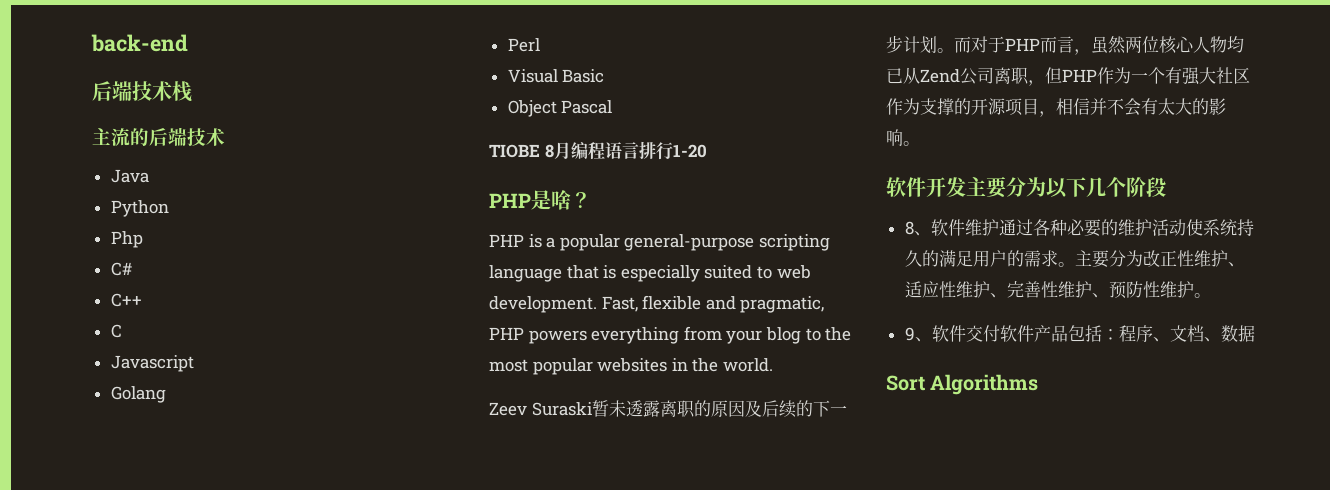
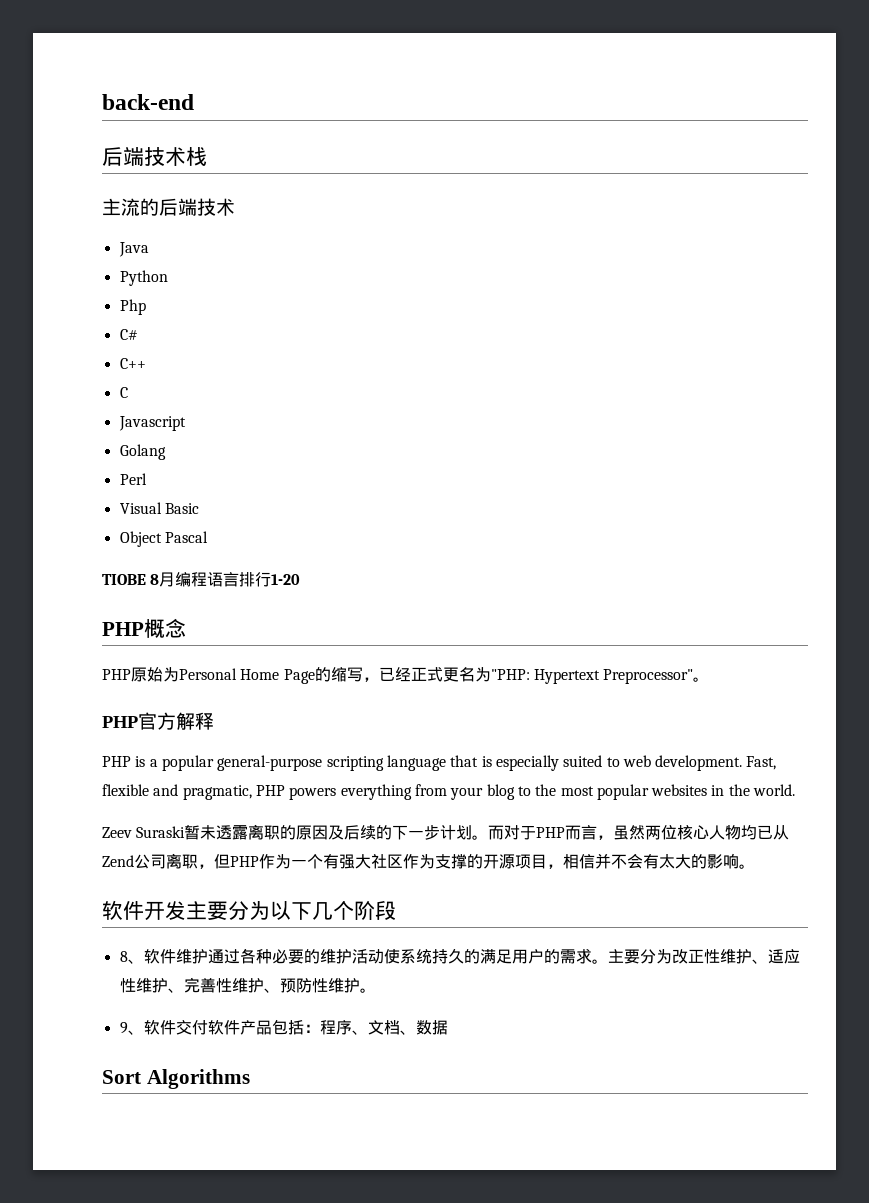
- PHP是啥？
+ PHP概念
+ PHP原始为Personal Home Page的缩写，已经正式更名为"PHP: Hypertext Preprocessor"。
+ PHP官方解释

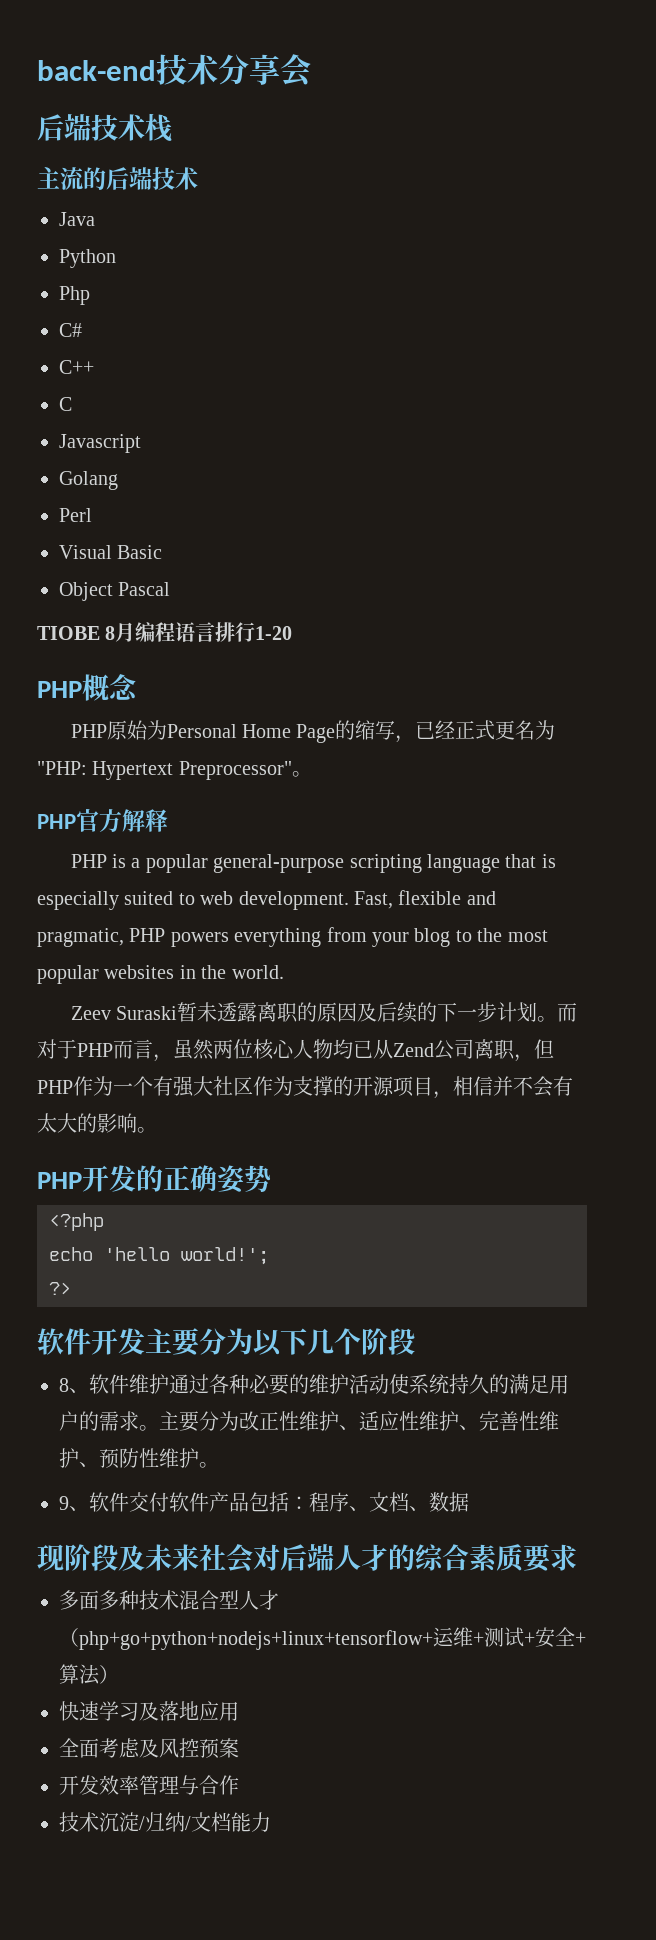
- back-end
+ back-end技术分享会
+ PHP开发的正确姿势
+ <?php
+ echo 'hello world!';
+ ?>
- Sort Algorithms
+ 现阶段及未来社会对后端人才的综合素质要求
+ 多面多种技术混合型人才（php+go+python+nodejs+linux+tensorflow+运维+测试+安全+算法）
+ 快速学习及落地应用
+ 全面考虑及风控预案
+ 开发效率管理与合作
+ 技术沉淀/归纳/文档能力

